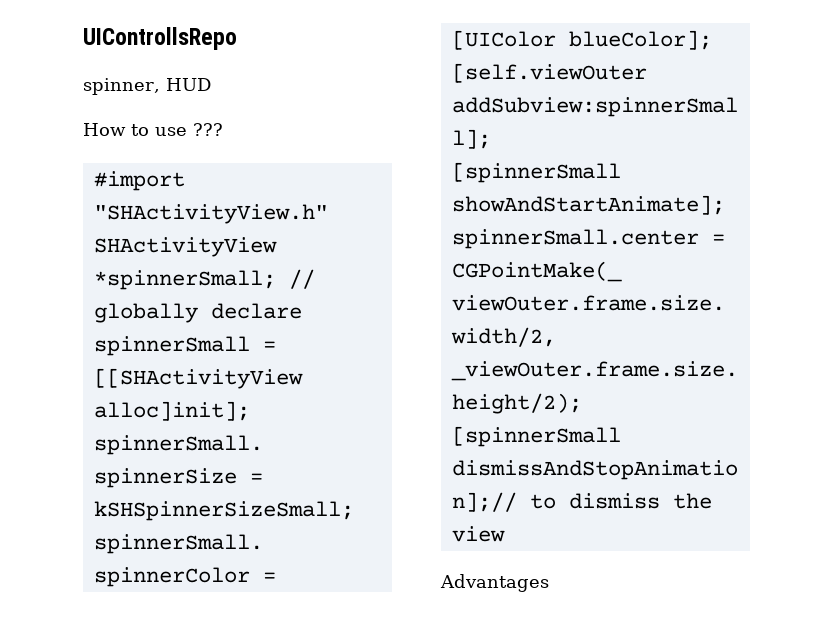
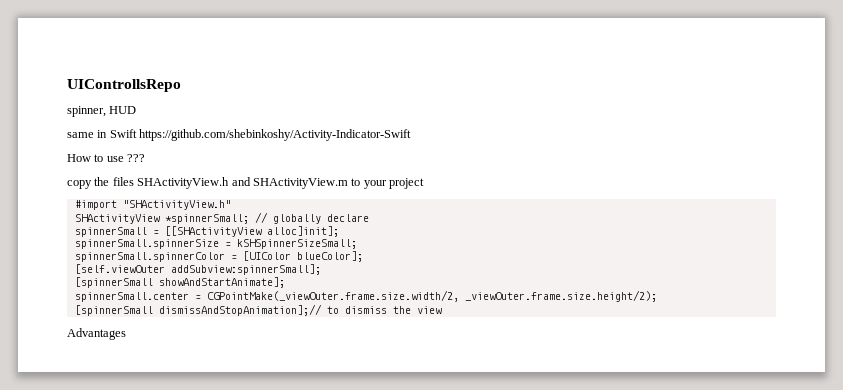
+ same in Swift https://github.com/shebinkoshy/Activity-Indicator-Swift
+ copy the files SHActivityView.h and SHActivityView.m to your project

